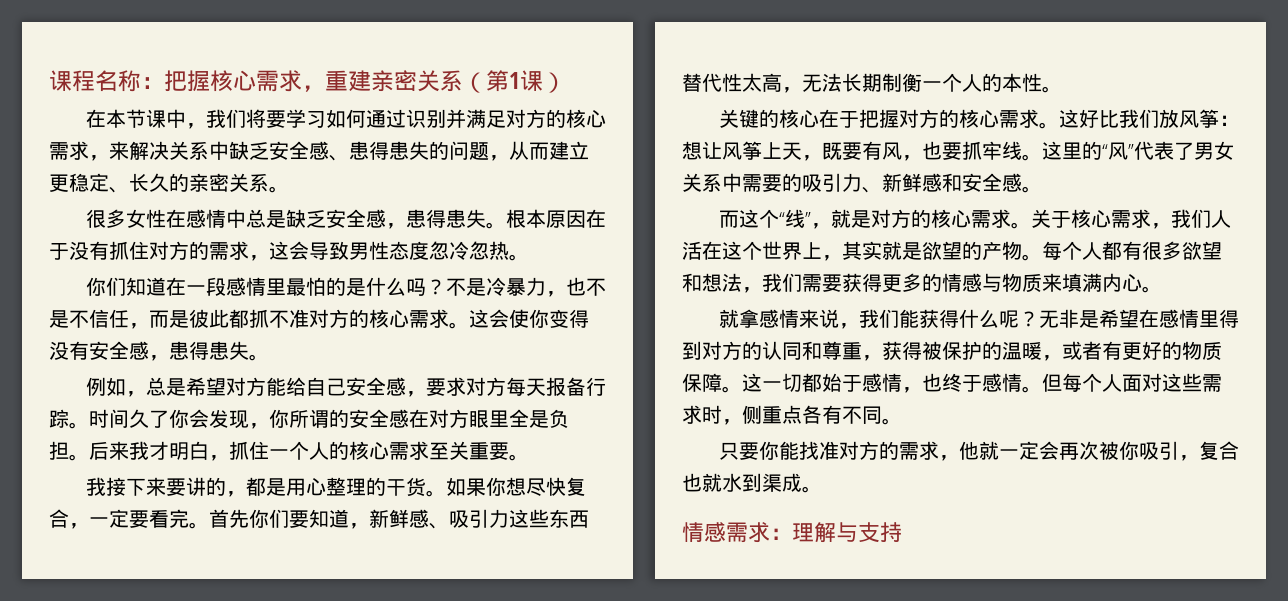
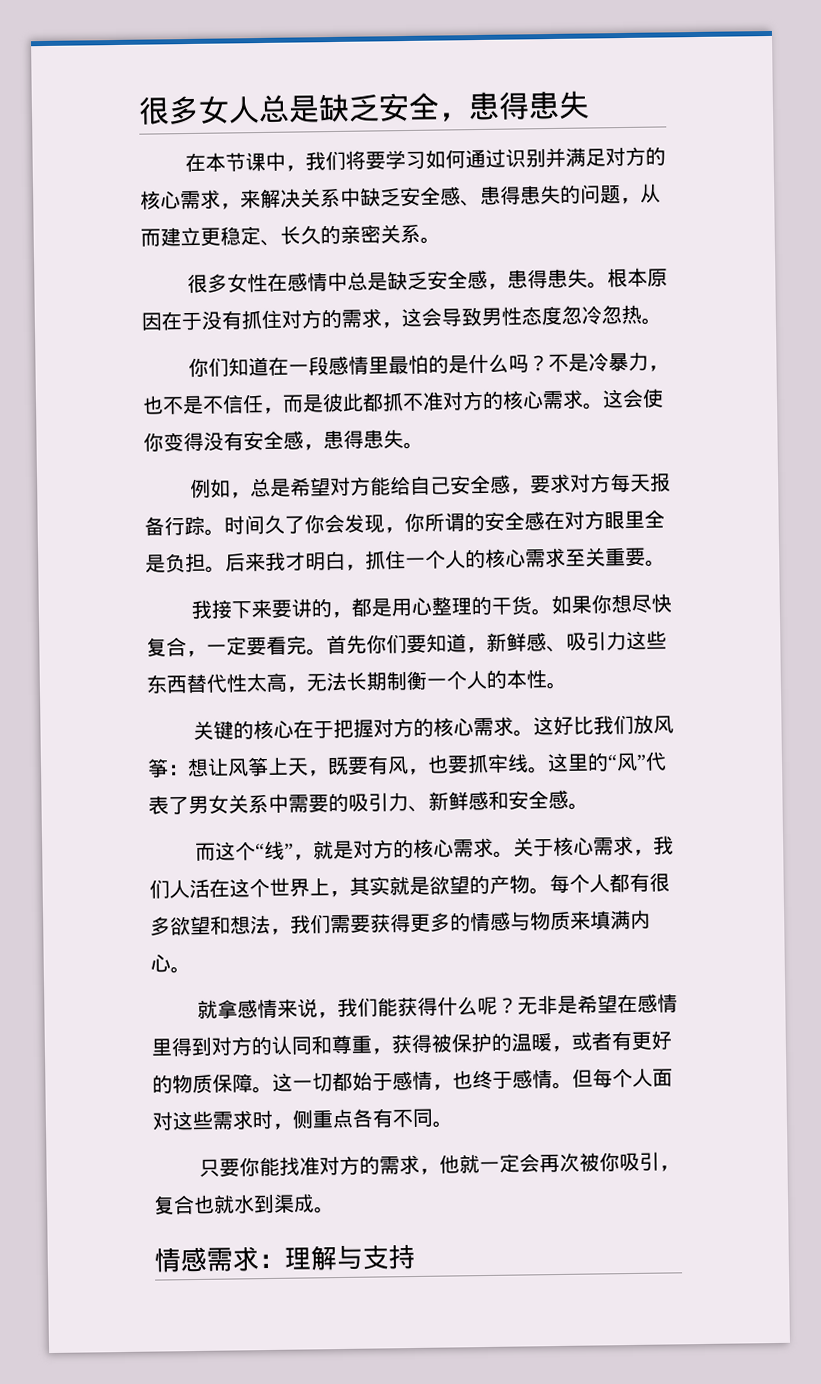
- 课程名称：把握核心需求，重建亲密关系（第1课）
+ 很多女人总是缺乏安全，患得患失

